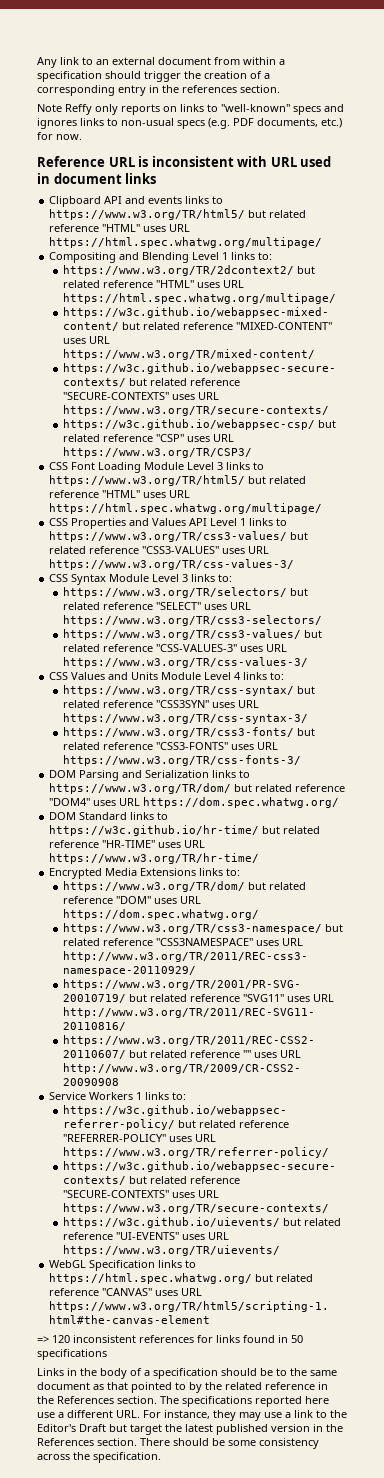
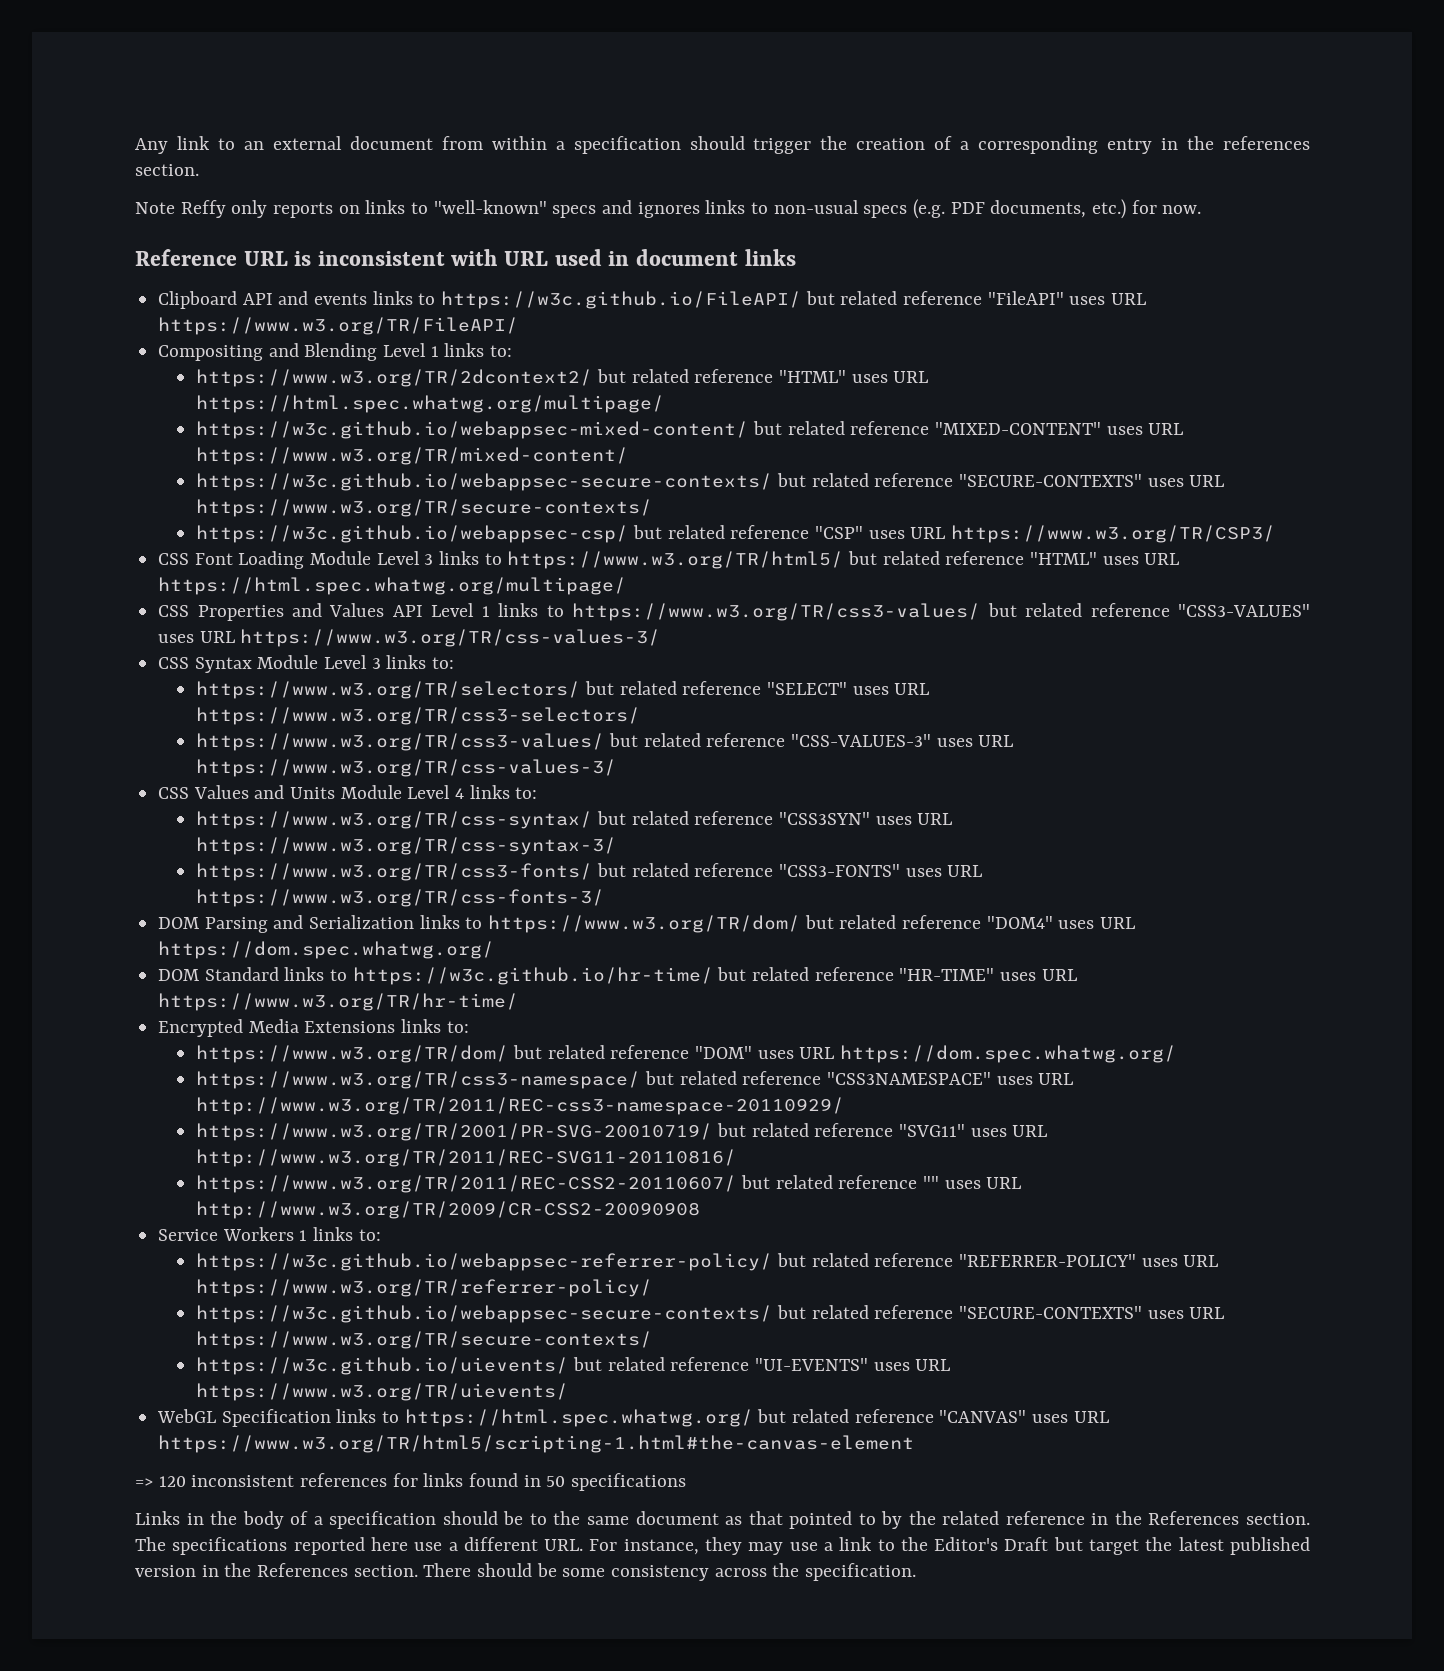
- Clipboard API and events links to https://www.w3.org/TR/html5/ but related reference "HTML" uses URL https://html.spec.whatwg.org/multipage/
+ Clipboard API and events links to https://w3c.github.io/FileAPI/ but related reference "FileAPI" uses URL https://www.w3.org/TR/FileAPI/

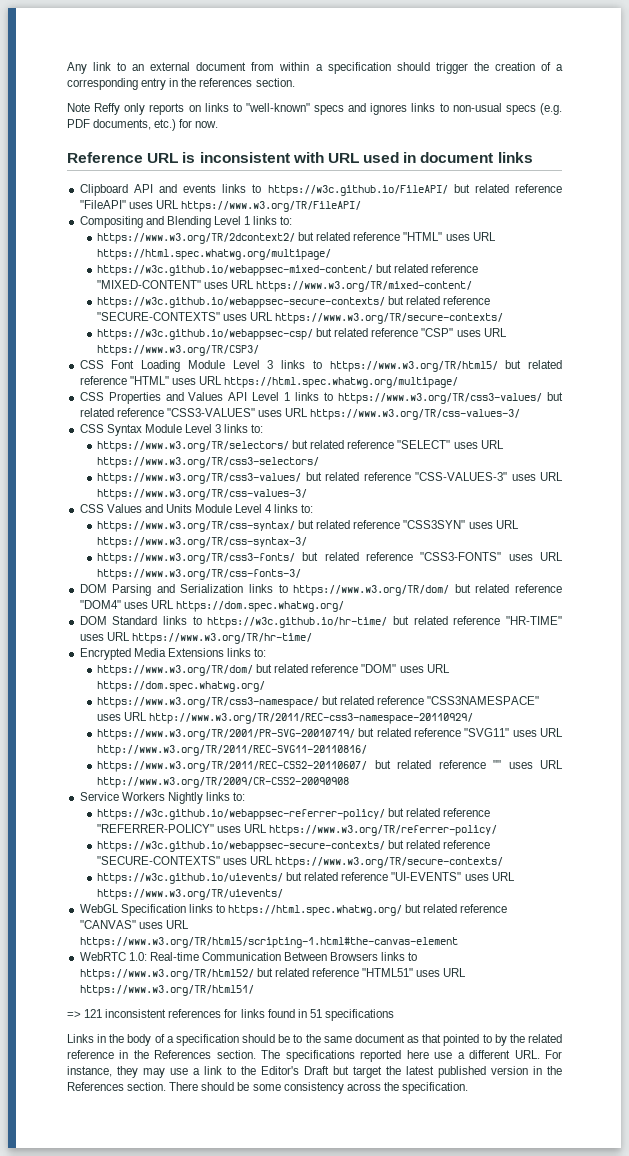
- Service Workers 1 links to:
+ Service Workers Nightly links to:
+ WebRTC 1.0: Real-time Communication Between Browsers links to https://www.w3.org/TR/html52/ but related reference "HTML51" uses URL https://www.w3.org/TR/html51/
- => 120 inconsistent references for links found in 50 specifications
+ => 121 inconsistent references for links found in 51 specifications

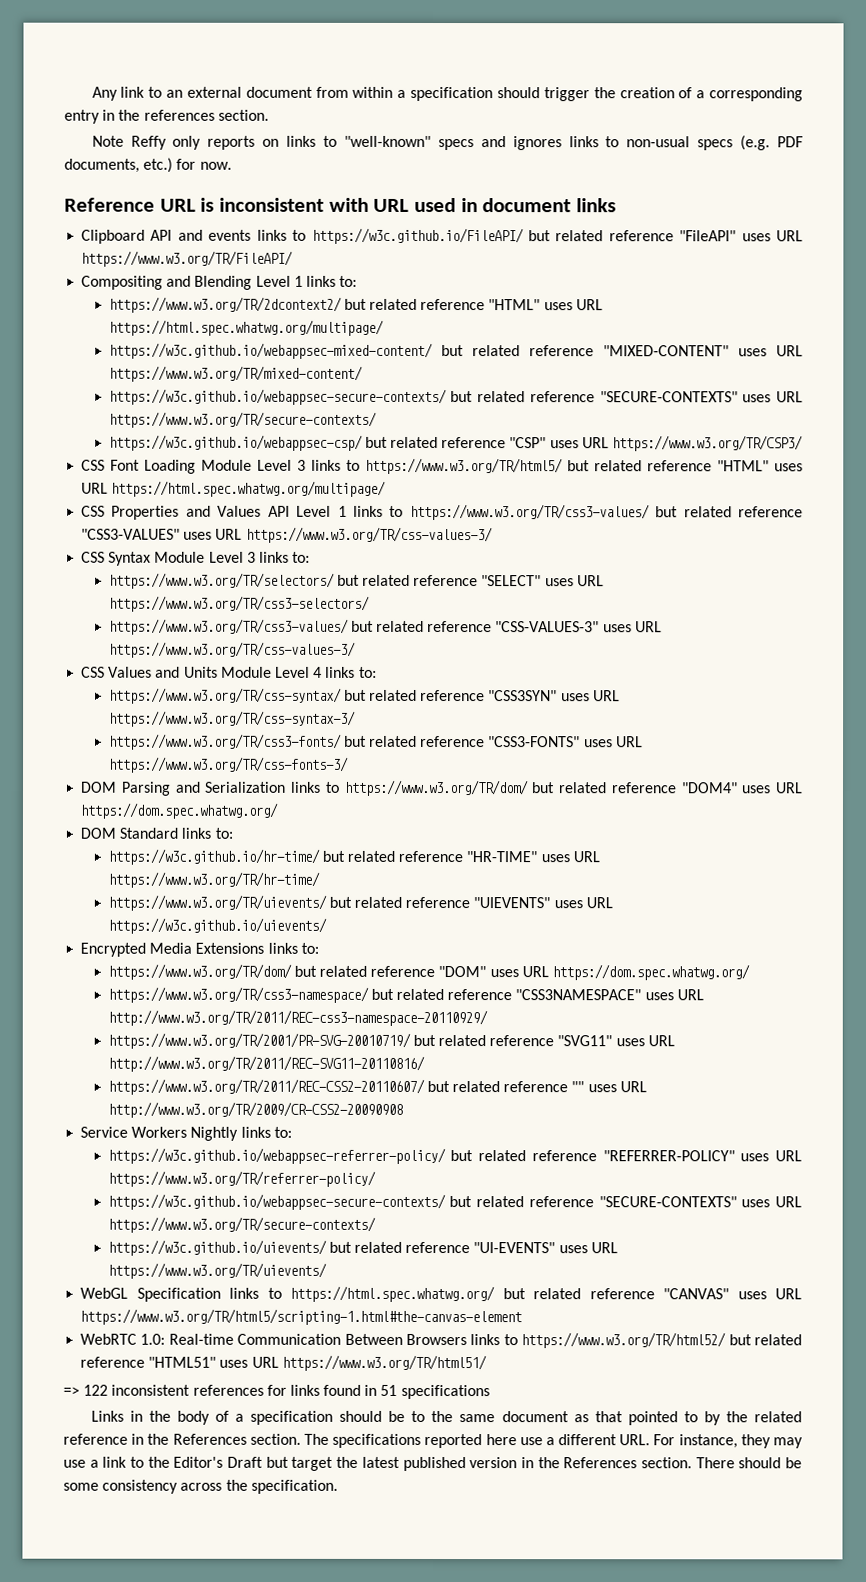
- DOM Standard links to https://w3c.github.io/hr-time/ but related reference "HR-TIME" uses URL https://www.w3.org/TR/hr-time/
+ DOM Standard links to:
+ https://w3c.github.io/hr-time/ but related reference "HR-TIME" uses URL https://www.w3.org/TR/hr-time/
+ https://www.w3.org/TR/uievents/ but related reference "UIEVENTS" uses URL https://w3c.github.io/uievents/
- => 121 inconsistent references for links found in 51 specifications
+ => 122 inconsistent references for links found in 51 specifications

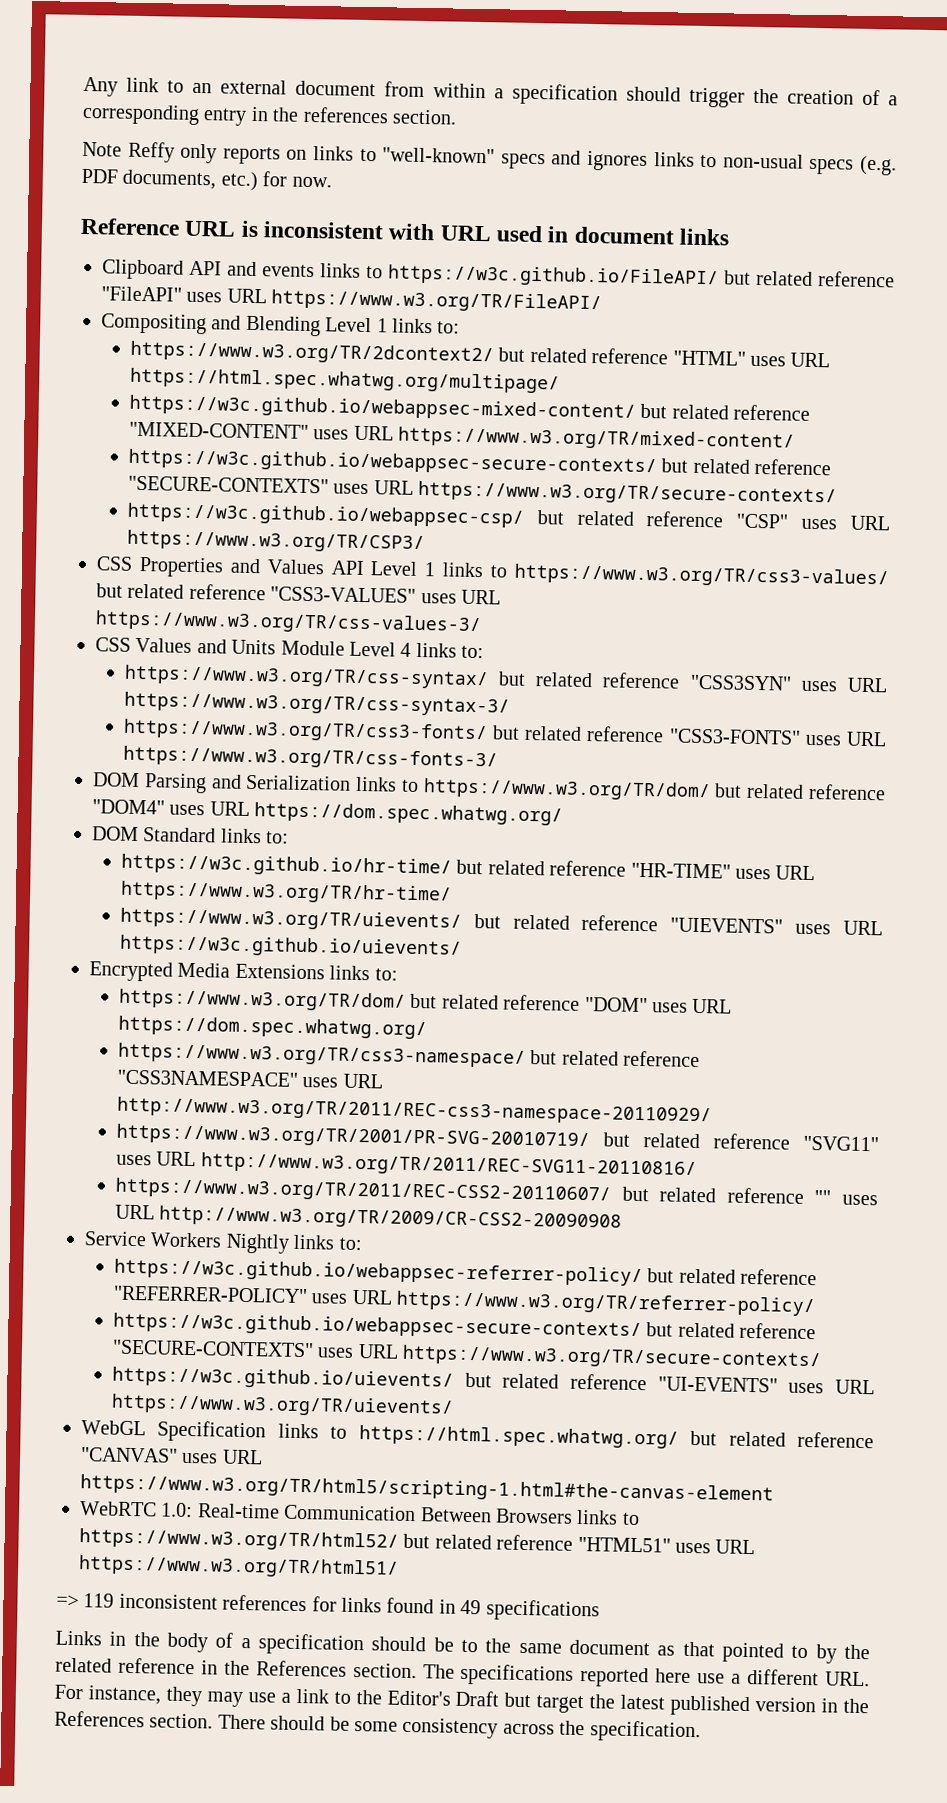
- CSS Font Loading Module Level 3 links to https://www.w3.org/TR/html5/ but related reference "HTML" uses URL https://html.spec.whatwg.org/multipage/
- CSS Syntax Module Level 3 links to:
- https://www.w3.org/TR/selectors/ but related reference "SELECT" uses URL https://www.w3.org/TR/css3-selectors/
- https://www.w3.org/TR/css3-values/ but related reference "CSS-VALUES-3" uses URL https://www.w3.org/TR/css-values-3/
- => 122 inconsistent references for links found in 51 specifications
+ => 119 inconsistent references for links found in 49 specifications

